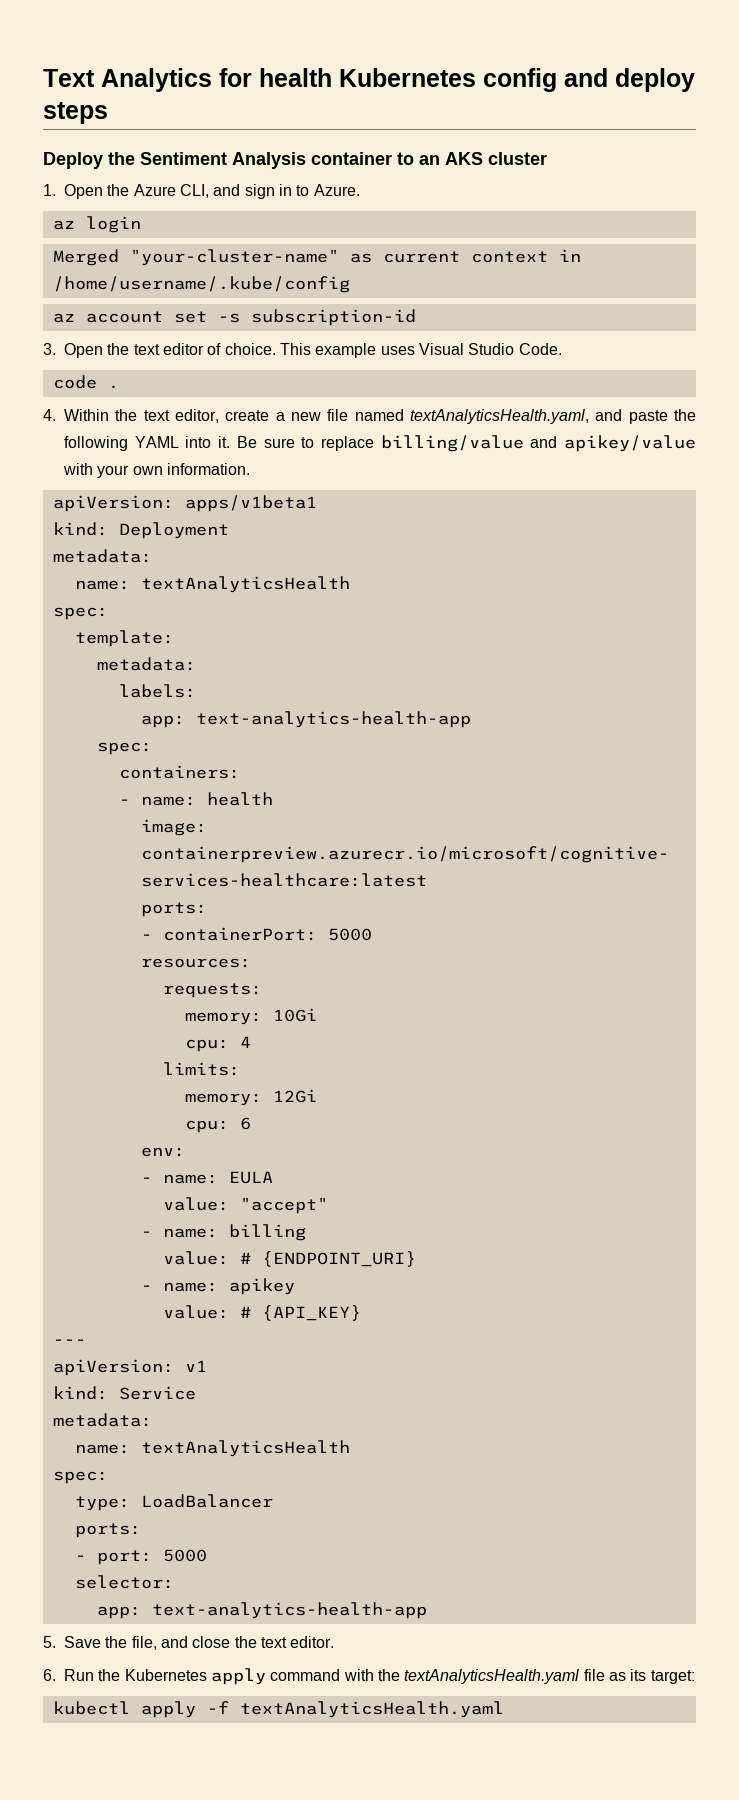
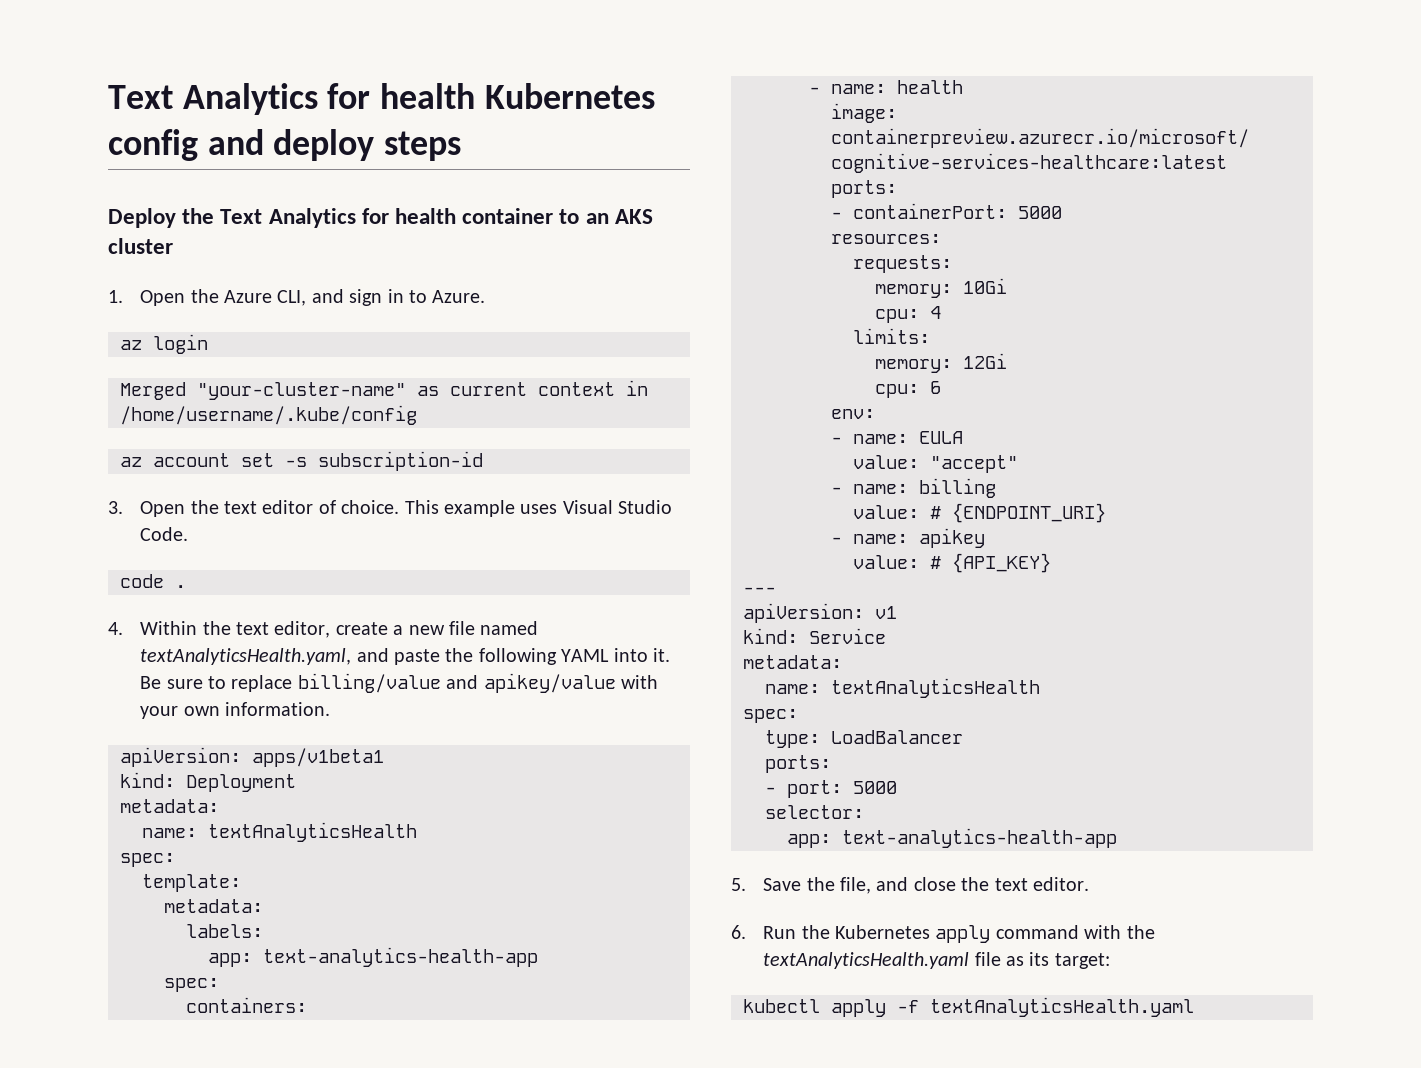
- Deploy the Sentiment Analysis container to an AKS cluster
+ Deploy the Text Analytics for health container to an AKS cluster

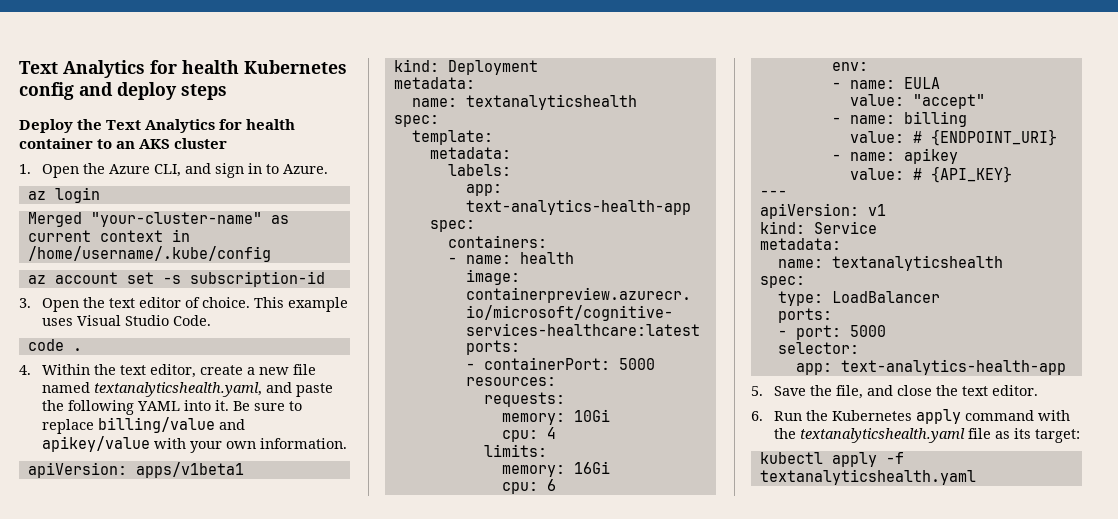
- 4. Within the text editor, create a new file named textAnalyticsHealth.yaml, and paste the following YAML into it.
+ 4. Within the text editor, create a new file named textanalyticshealth.yaml, and paste the following YAML into it.
  kind: Deployment
  metadata:
- name: textAnalyticsHealth
+ name: textanalyticshealth
- memory: 12Gi
+ memory: 16Gi
  kind: Service
  metadata:
- name: textAnalyticsHealth
+ name: textanalyticshealth
- 6. Run the Kubernetes apply command with the textAnalyticsHealth.yaml file as its target:
+ 6. Run the Kubernetes apply command with the textanalyticshealth.yaml file as its target:
- kubectl apply -f textAnalyticsHealth.yaml
+ kubectl apply -f textanalyticshealth.yaml

